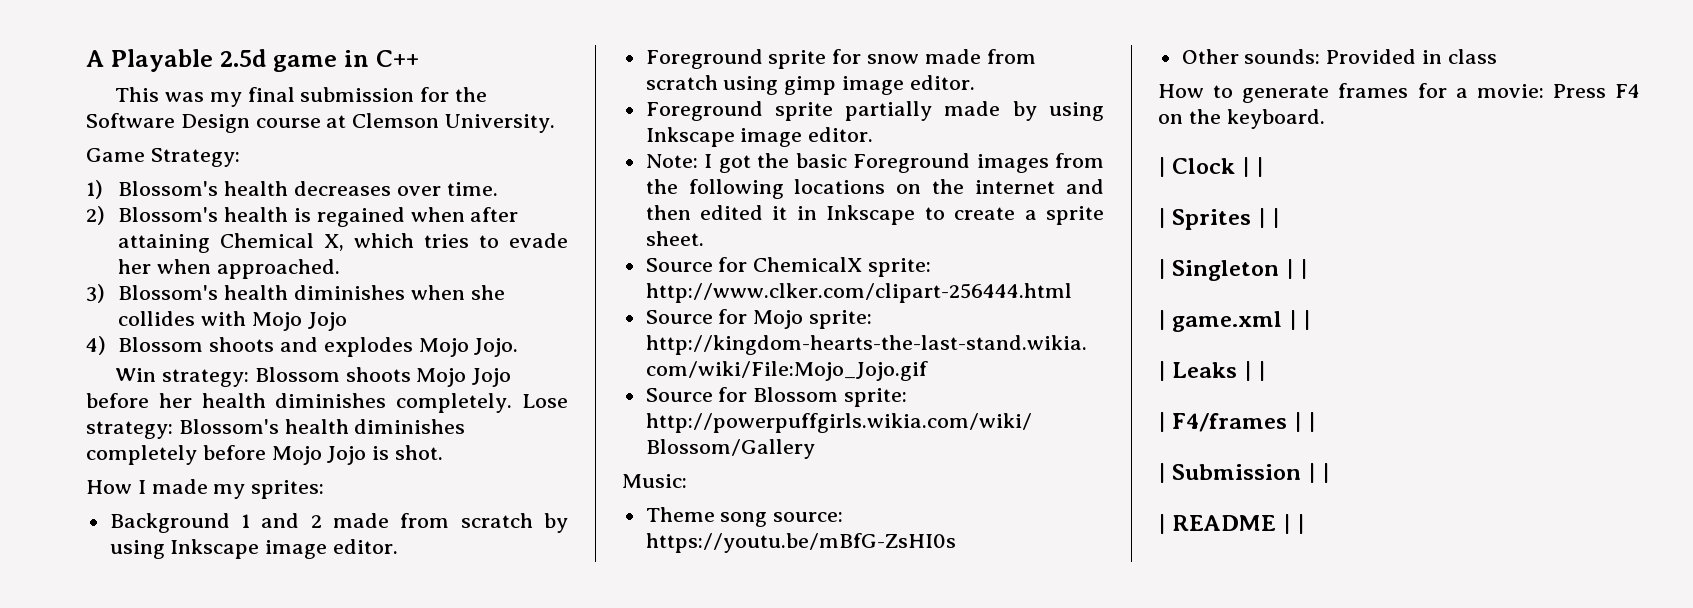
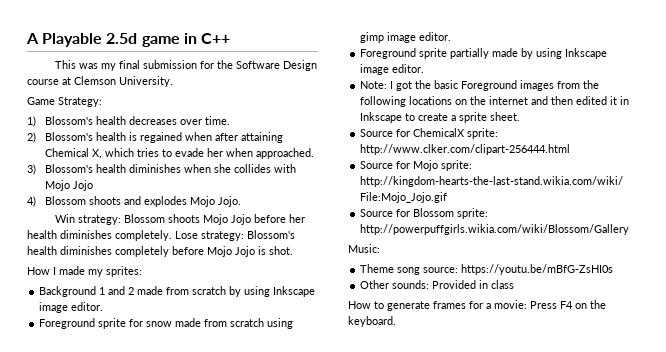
- | Clock | |
- | Sprites | |
- | Singleton | |
- | game.xml | |
- | Leaks | |
- | F4/frames | |
- | Submission | |
- | README | |

